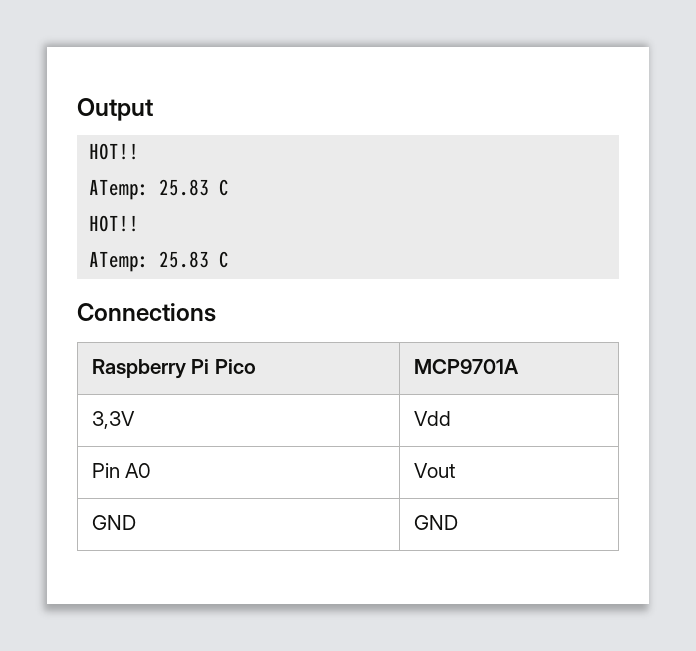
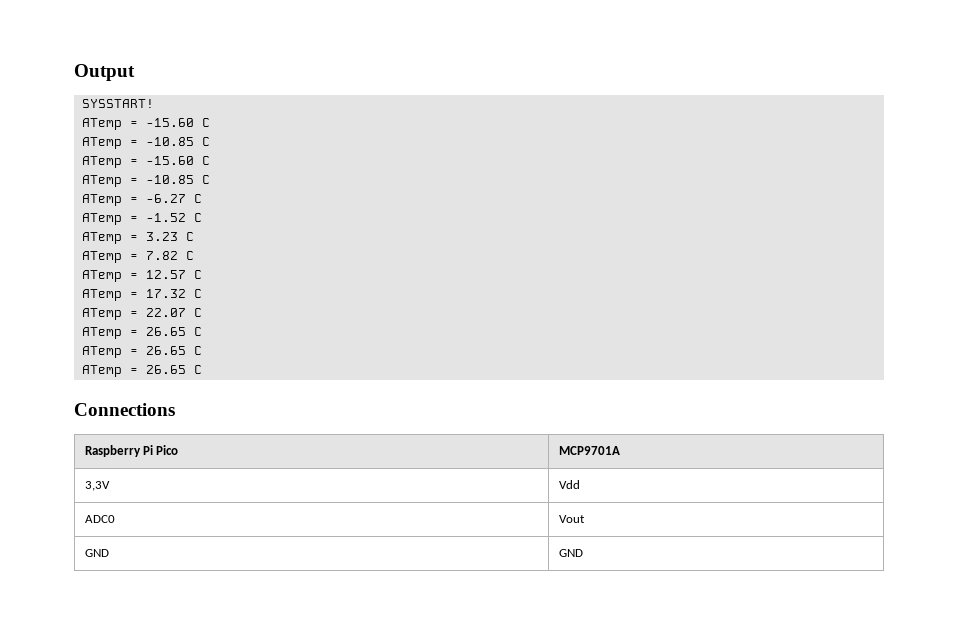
  Output
- HOT!!
- ATemp: 25.83 C
- HOT!!
- ATemp: 25.83 C
+ SYSSTART!
+ ATemp = -15.60 C
+ ATemp = -10.85 C
+ ATemp = -15.60 C
+ ATemp = -10.85 C
+ ATemp = -6.27 C
+ ATemp = -1.52 C
+ ATemp = 3.23 C
+ ATemp = 7.82 C
+ ATemp = 12.57 C
+ ATemp = 17.32 C
+ ATemp = 22.07 C
+ ATemp = 26.65 C
+ ATemp = 26.65 C
+ ATemp = 26.65 C
- Pin A0 | Vout
+ ADC0 | Vout

